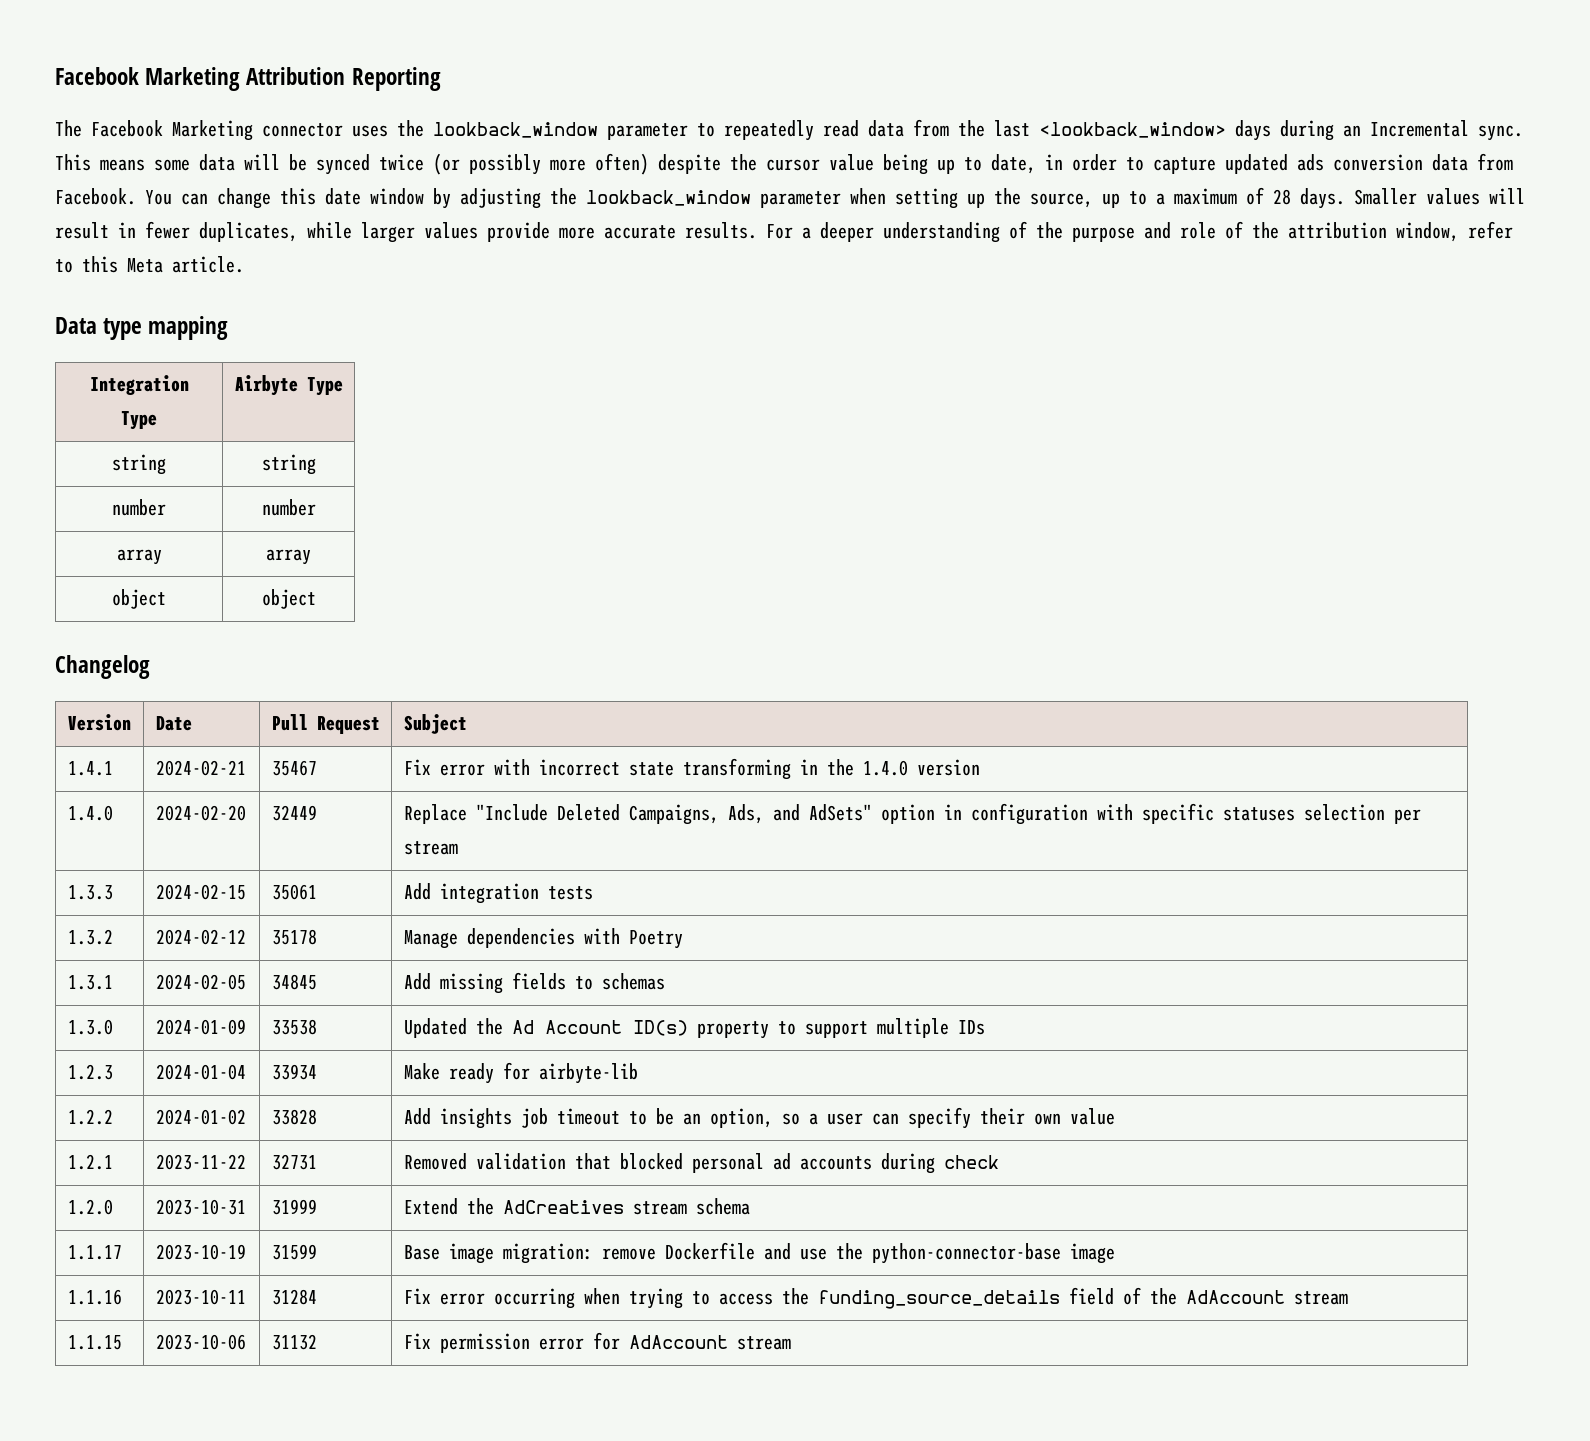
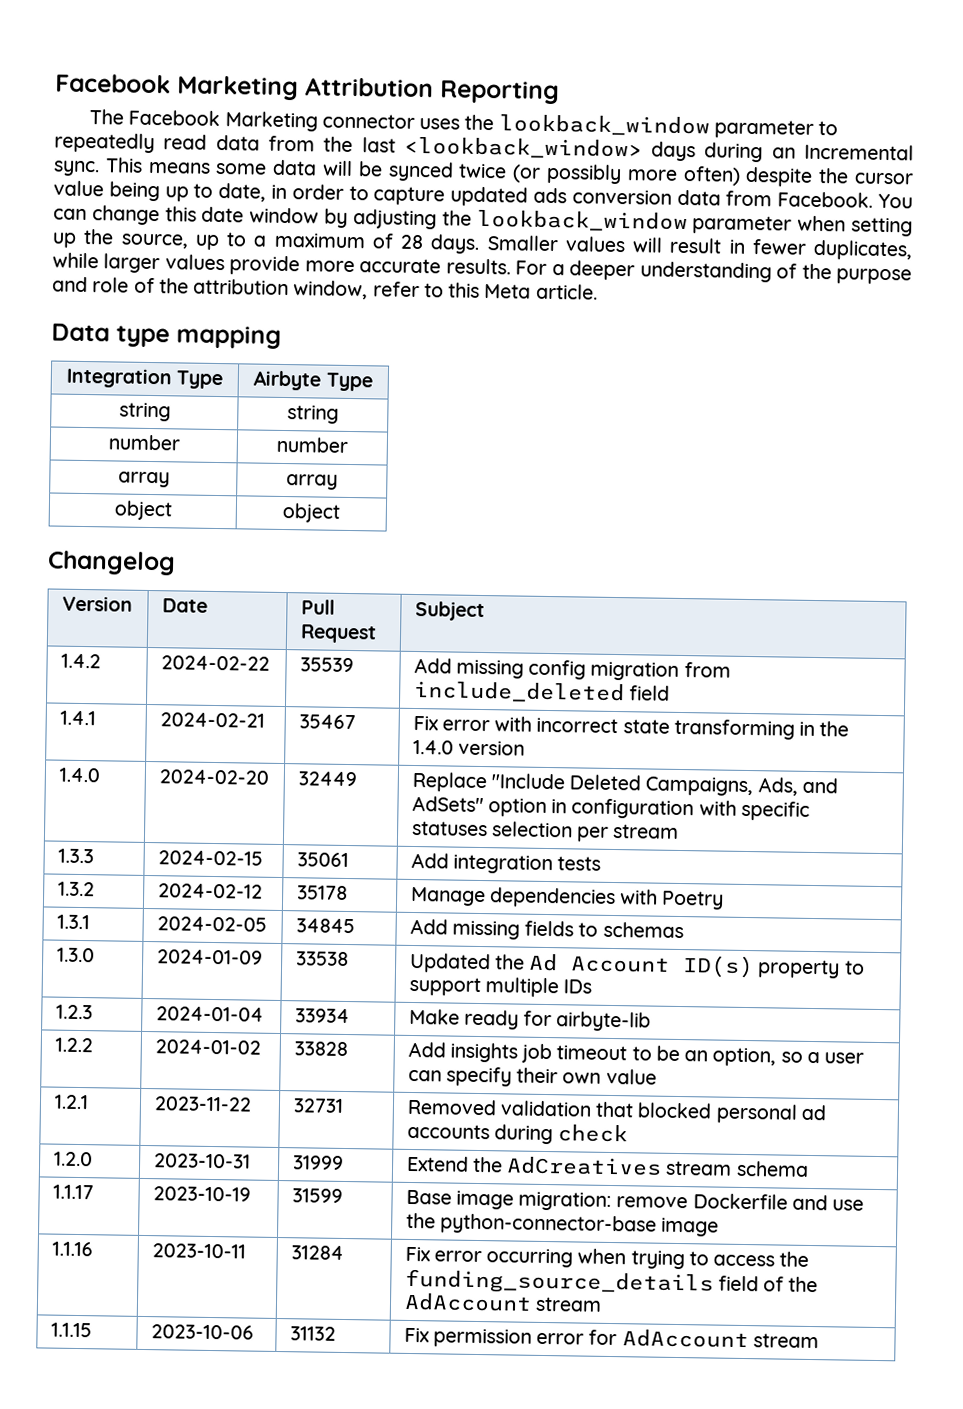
+ 1.4.2 | 2024-02-22 | 35539 | Add missing config migration from include_deleted field

